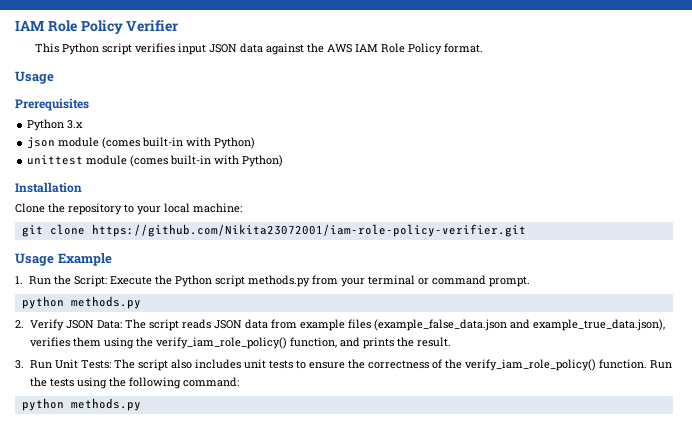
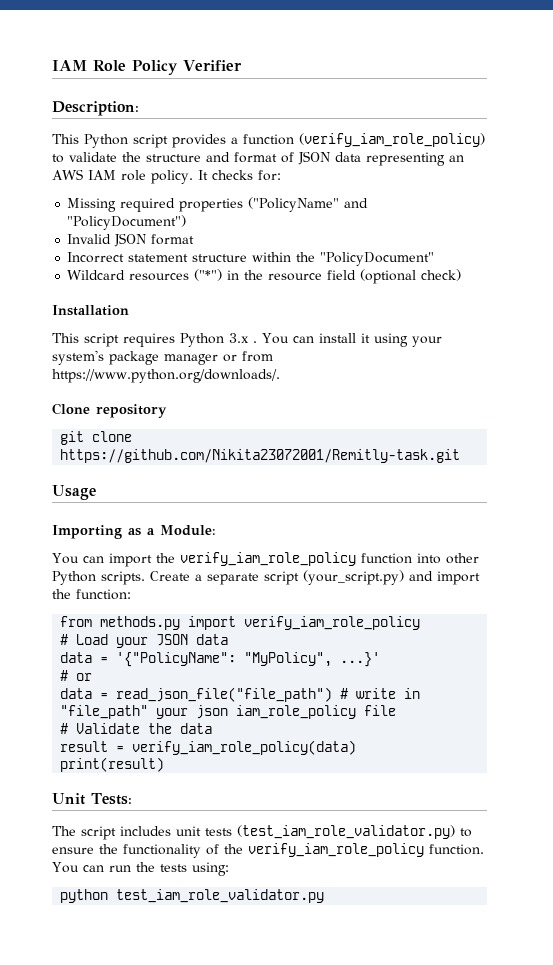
+ Description:
- This Python script verifies input JSON data against the AWS IAM Role Policy format.
+ This Python script provides a function (verify_iam_role_policy) to validate the structure and format of JSON data representing an AWS IAM role policy. It checks for:
+ Missing required properties ("PolicyName" and "PolicyDocument")
+ Invalid JSON format
+ Incorrect statement structure within the "PolicyDocument"
+ Wildcard resources ("*") in the resource field (optional check)
+ Installation
+ This script requires Python 3.x . You can install it using your system's package manager or from https://www.python.org/downloads/.
+ Clone repository
+ git clone https://github.com/Nikita23072001/Remitly-task.git
  Usage
- Prerequisites
- Python 3.x
- json module (comes built-in with Python)
- unittest module (comes built-in with Python)
- Installation
- Clone the repository to your local machine:
- git clone https://github.com/Nikita23072001/iam-role-policy-verifier.git
- Usage Example
- 1. Run the Script: Execute the Python script methods.py from your terminal or command prompt.
- python methods.py
- 2. Verify JSON Data: The script reads JSON data from example files (example_false_data.json and example_true_data.json), verifies them using the verify_iam_role_policy() function, and prints the result.
- 3. Run Unit Tests: The script also includes unit tests to ensure the correctness of the verify_iam_role_policy() function. Run the tests using the following command:
- python methods.py
+ Importing as a Module:
+ You can import the verify_iam_role_policy function into other Python scripts. Create a separate script (your_script.py) and import the function:
+ from methods.py import verify_iam_role_policy
+ # Load your JSON data
+ data = '{"PolicyName": "MyPolicy", ...}'
+ # or
+ data = read_json_file("file_path") # write in "file_path" your json iam_role_policy file
+ # Validate the data
+ result = verify_iam_role_policy(data)
+ print(result)
+ Unit Tests:
+ The script includes unit tests (test_iam_role_validator.py) to ensure the functionality of the verify_iam_role_policy function. You can run the tests using:
+ python test_iam_role_validator.py

